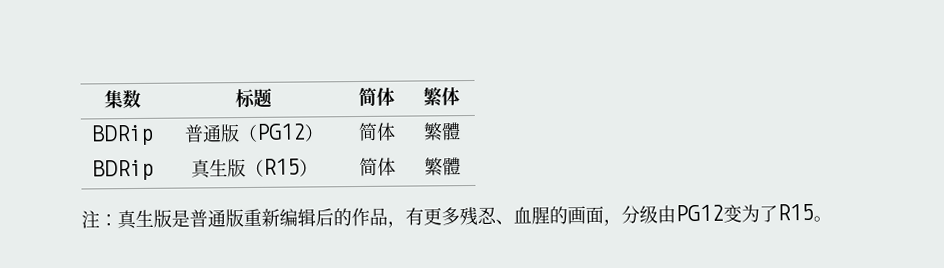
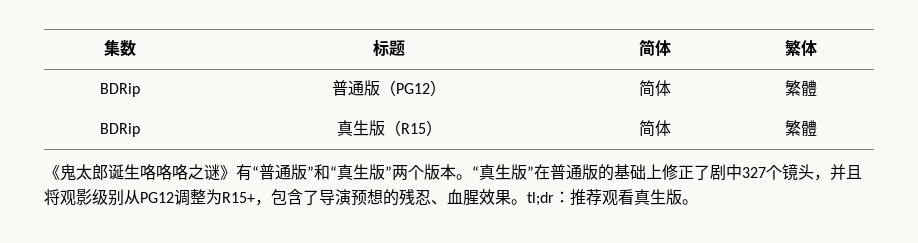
- 注：真生版是普通版重新编辑后的作品，有更多残忍、血腥的画面，分级由PG12变为了R15。
+ 《鬼太郎诞生咯咯咯之谜》有“普通版”和“真生版”两个版本。“真生版”在普通版的基础上修正了剧中327个镜头，并且将观影级别从PG12调整为R15+，包含了导演预想的残忍、血腥效果。tl;dr：推荐观看真生版。

